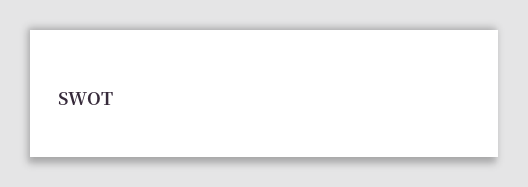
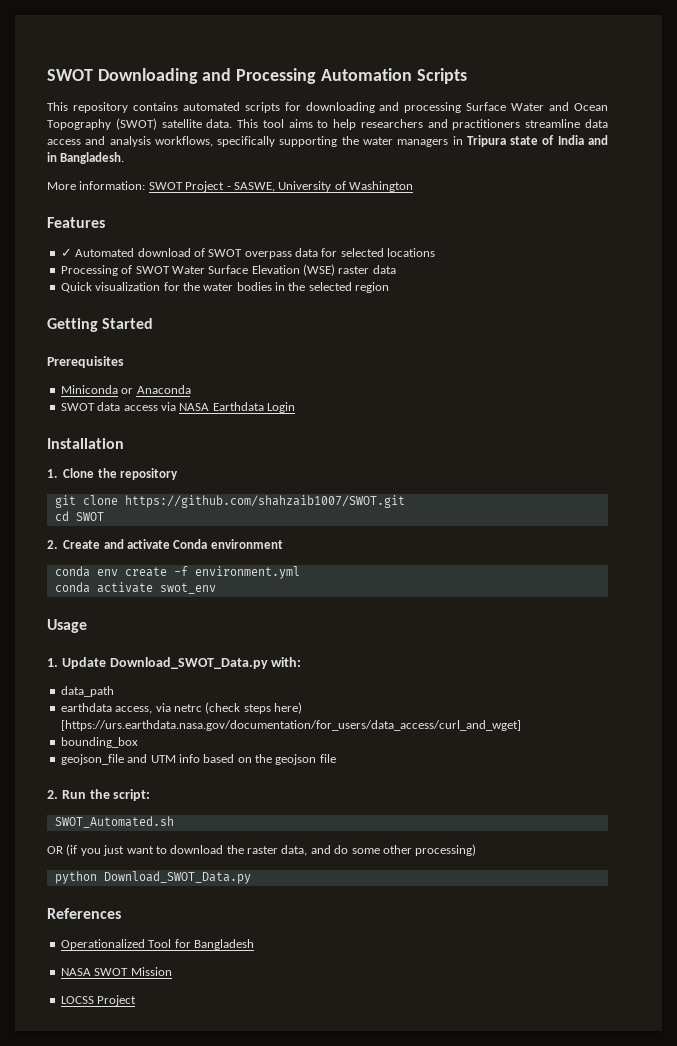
- SWOT
+ SWOT Downloading and Processing Automation Scripts
+ This repository contains automated scripts for downloading and processing Surface Water and Ocean Topography (SWOT) satellite data. This tool aims to help researchers and practitioners streamline data access and analysis workflows, specifically supporting the water managers in Tripura state of India and in Bangladesh.
+ More information: SWOT Project - SASWE, University of Washington
+ Features
+ ✓ Automated download of SWOT overpass data for selected locations
+ Processing of SWOT Water Surface Elevation (WSE) raster data
+ Quick visualization for the water bodies in the selected region
+ Getting Started
+ Prerequisites
+ Miniconda or Anaconda
+ SWOT data access via NASA Earthdata Login
+ Installation
+ 1. Clone the repository
+ git clone https://github.com/shahzaib1007/SWOT.git
+ cd SWOT
+ 2. Create and activate Conda environment
+ conda env create -f environment.yml
+ conda activate swot_env
+ Usage
+ 1. Update Download_SWOT_Data.py with:
+ data_path
+ earthdata access, via netrc (check steps here) [https://urs.earthdata.nasa.gov/documentation/for_users/data_access/curl_and_wget]
+ bounding_box
+ geojson_file and UTM info based on the geojson file
+ 2. Run the script:
+ SWOT_Automated.sh
+ OR (if you just want to download the raster data, and do some other processing)
+ python Download_SWOT_Data.py
+ References
+ Operationalized Tool for Bangladesh
+ NASA SWOT Mission
+ LOCSS Project

